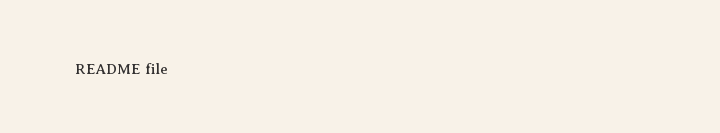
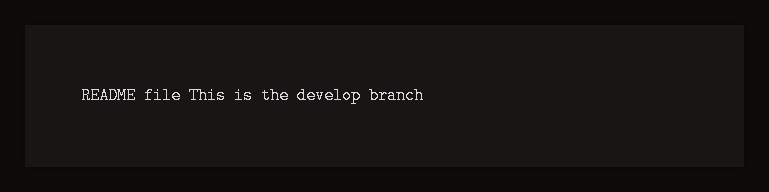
- README file
+ README file This is the develop branch

